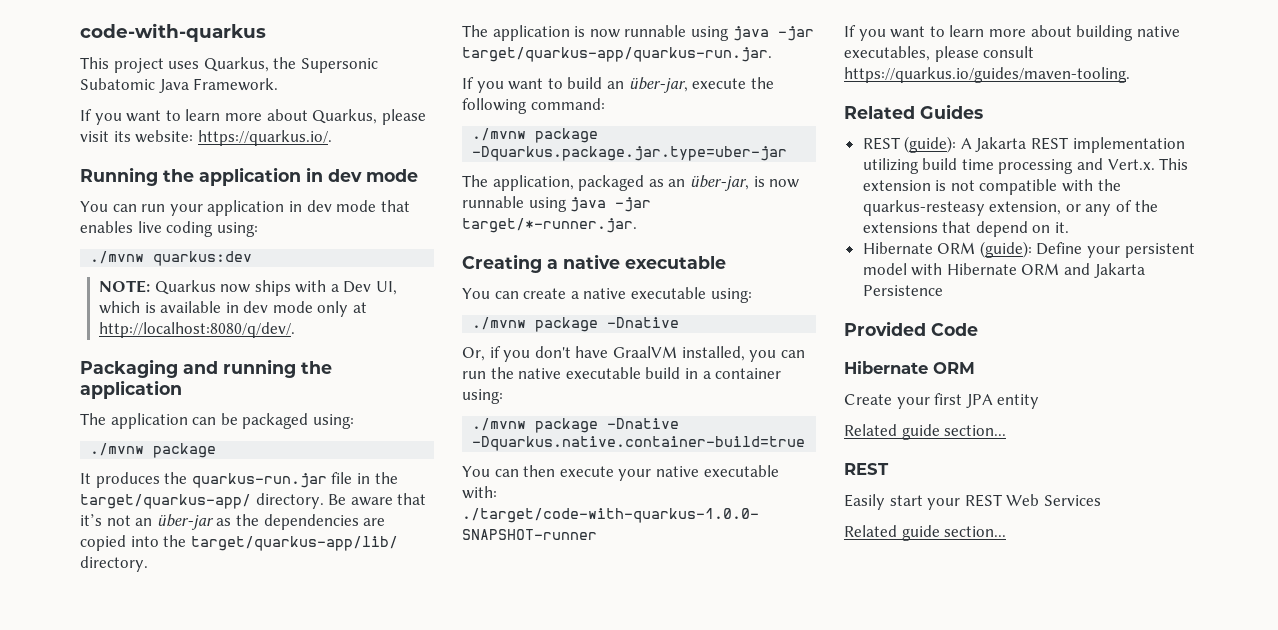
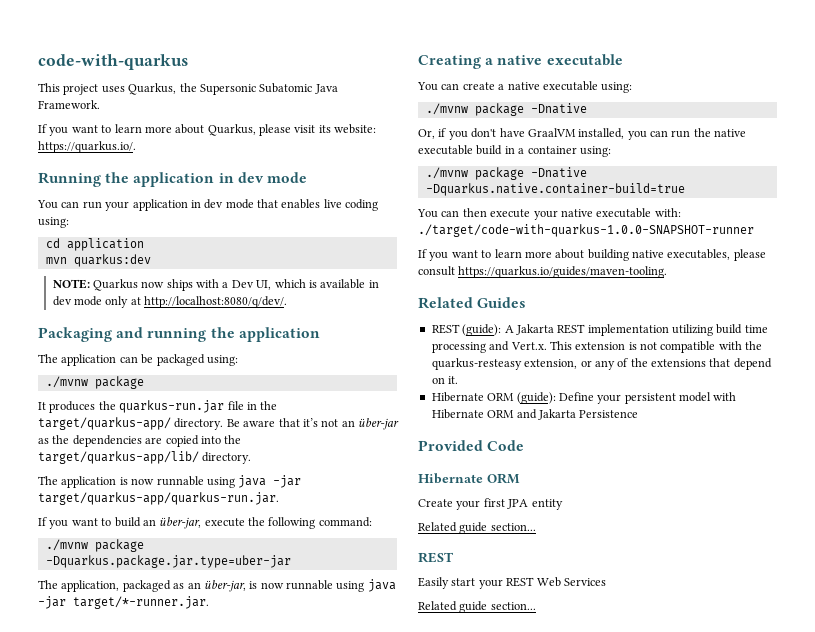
- ./mvnw quarkus:dev
+ cd application
+ mvn quarkus:dev

